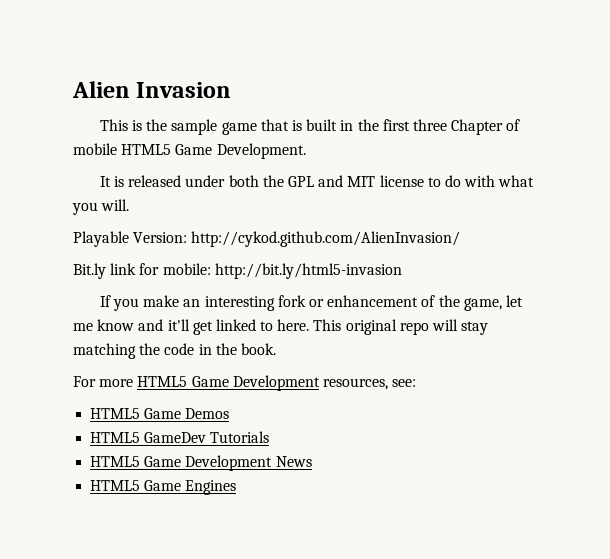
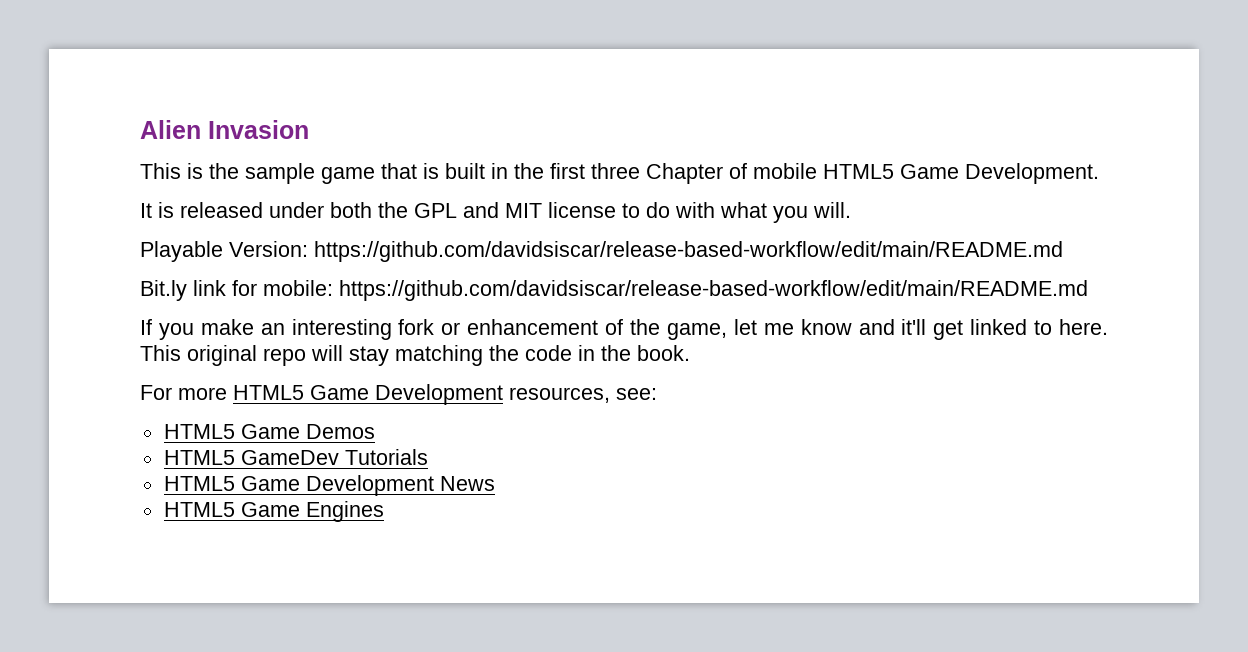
- Playable Version: http://cykod.github.com/AlienInvasion/
+ Playable Version: https://github.com/davidsiscar/release-based-workflow/edit/main/README.md
- Bit.ly link for mobile: http://bit.ly/html5-invasion
+ Bit.ly link for mobile: https://github.com/davidsiscar/release-based-workflow/edit/main/README.md

